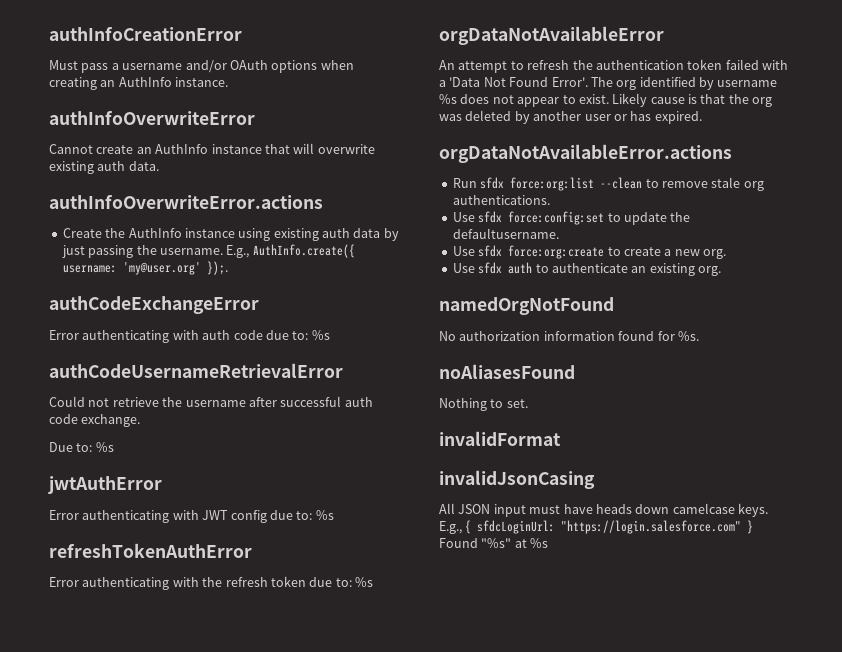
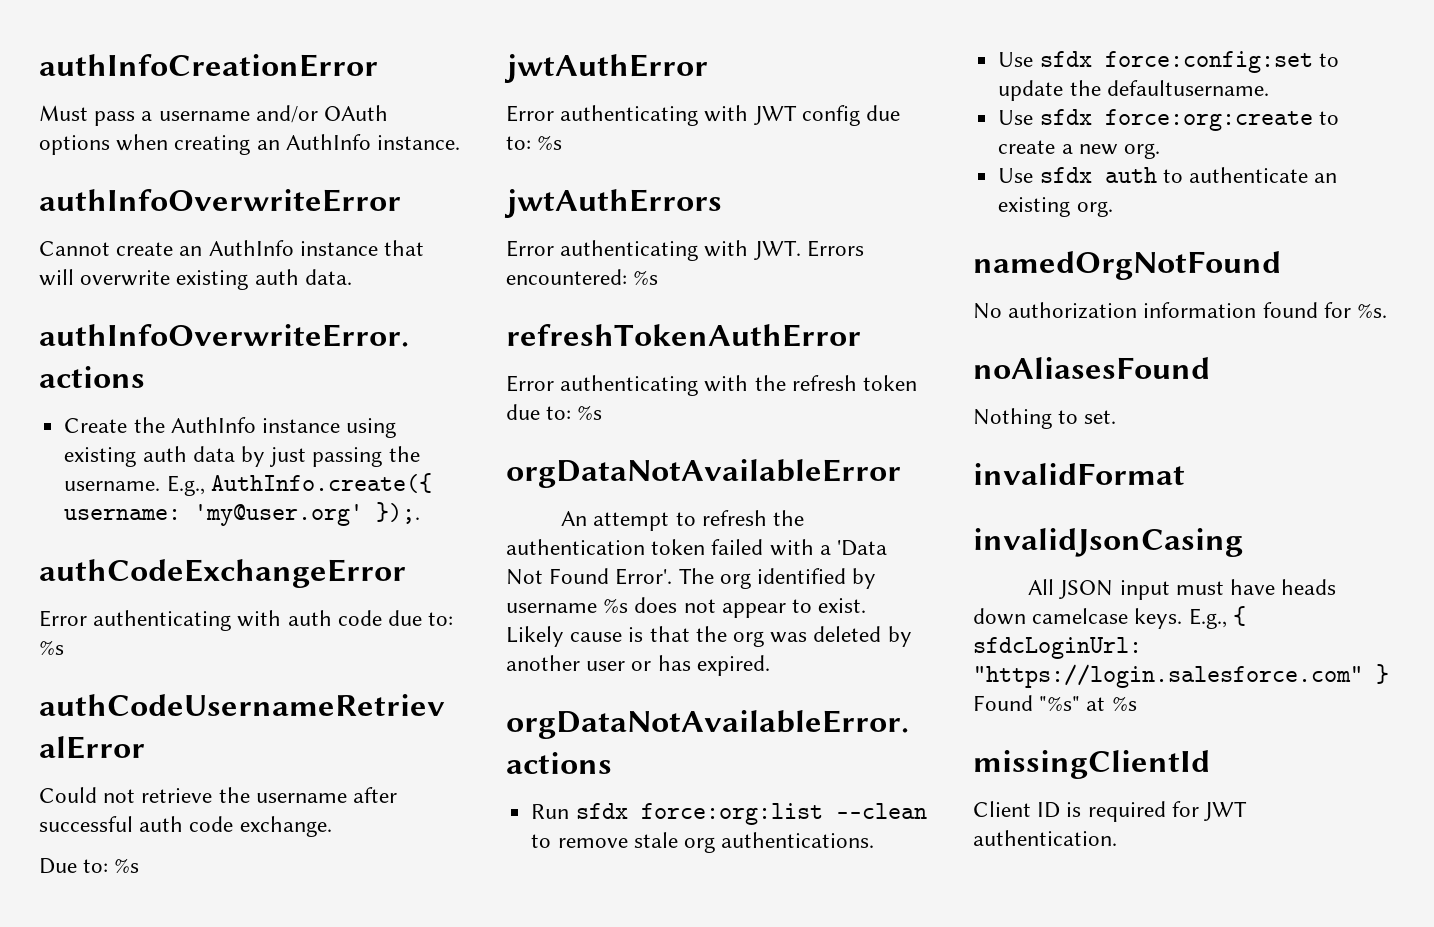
+ jwtAuthErrors
+ Error authenticating with JWT. Errors encountered: %s
+ missingClientId
+ Client ID is required for JWT authentication.

